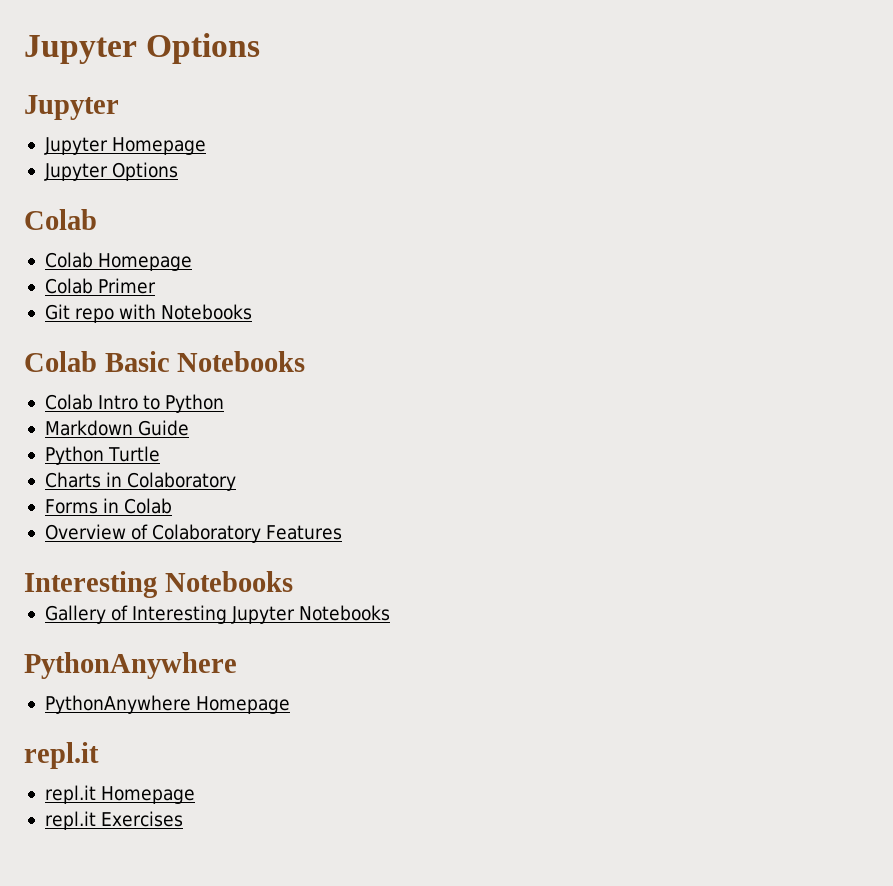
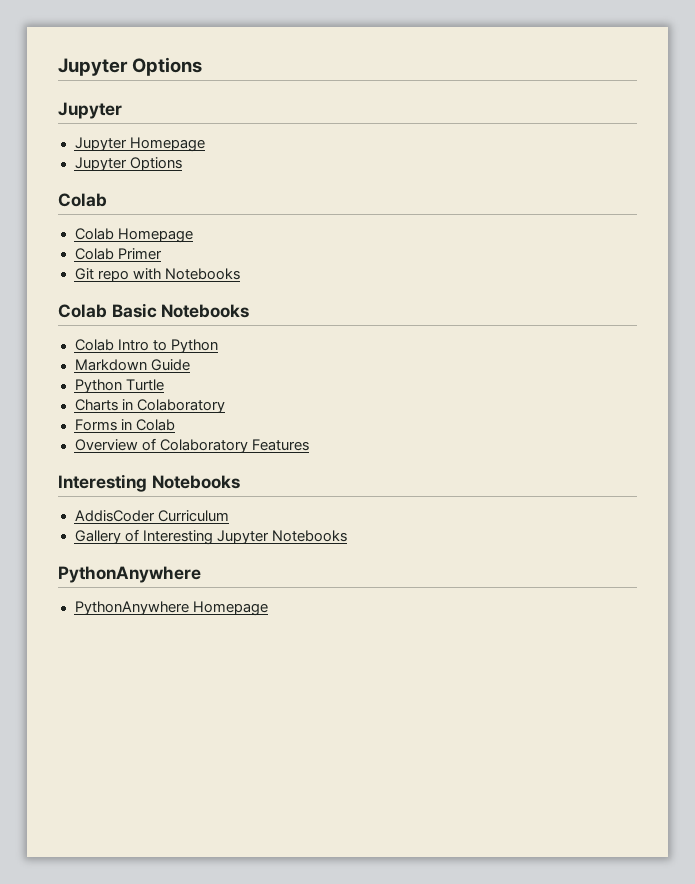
+ AddisCoder Curriculum
  PythonAnywhere Homepage
- repl.it
- repl.it Homepage
- repl.it Exercises

